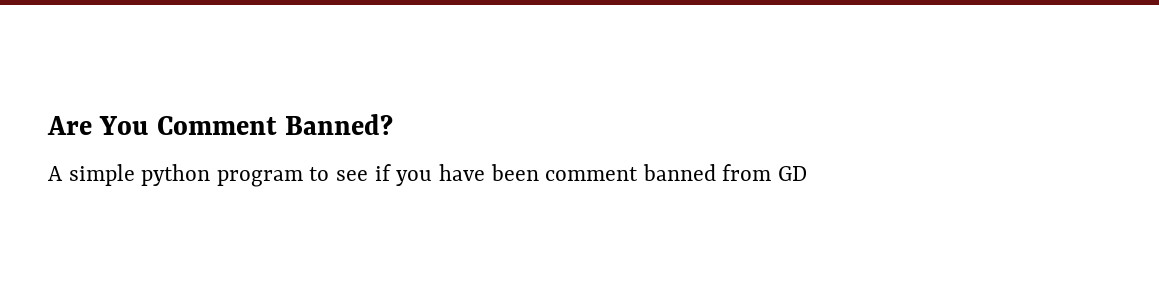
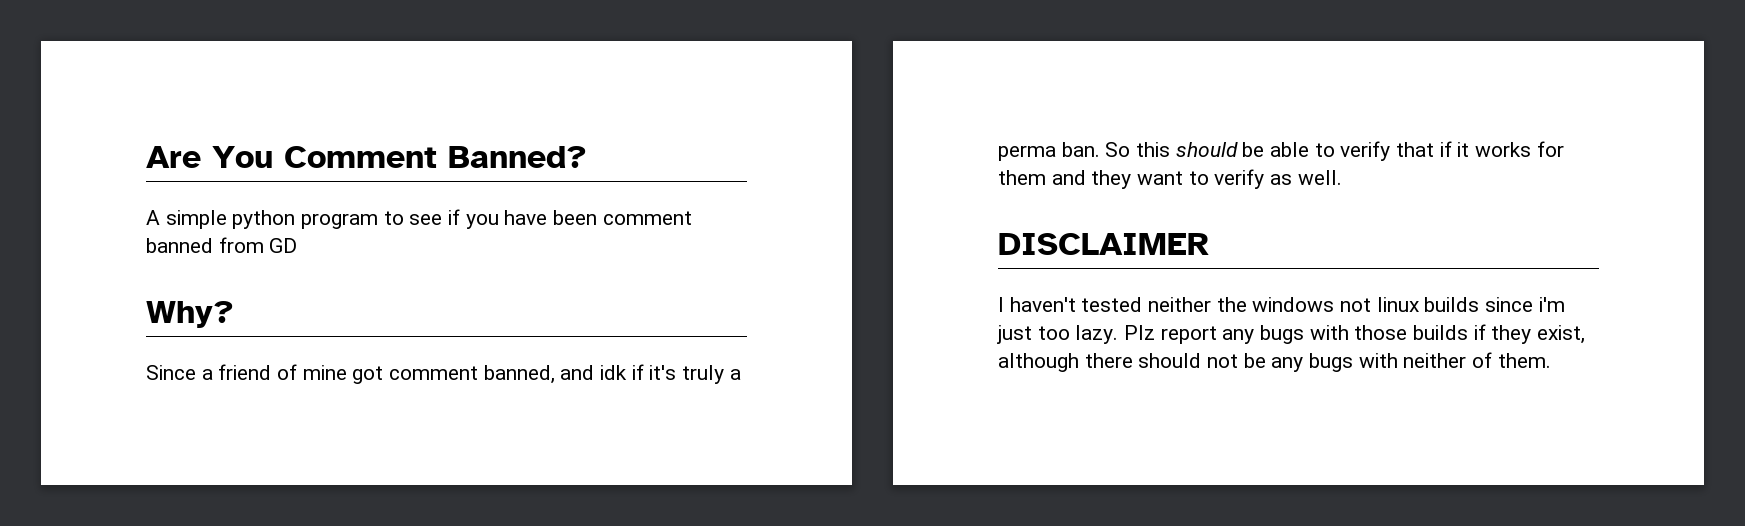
+ Why?
+ Since a friend of mine got comment banned, and idk if it's truly a perma ban. So this should be able to verify that if it works for them and they want to verify as well.
+ DISCLAIMER
+ I haven't tested neither the windows not linux builds since i'm just too lazy. Plz report any bugs with those builds if they exist, although there should not be any bugs with neither of them.

